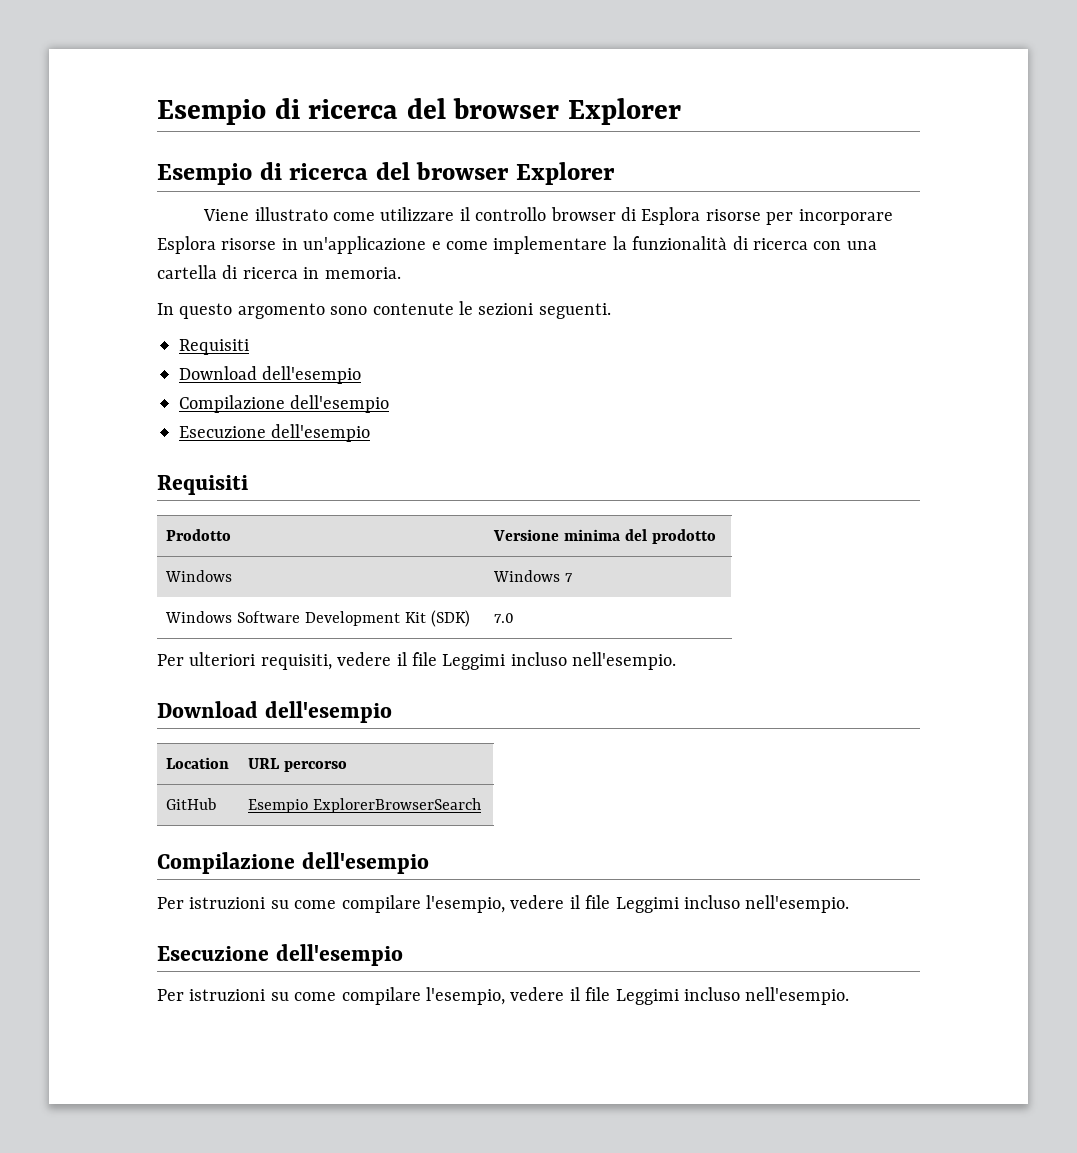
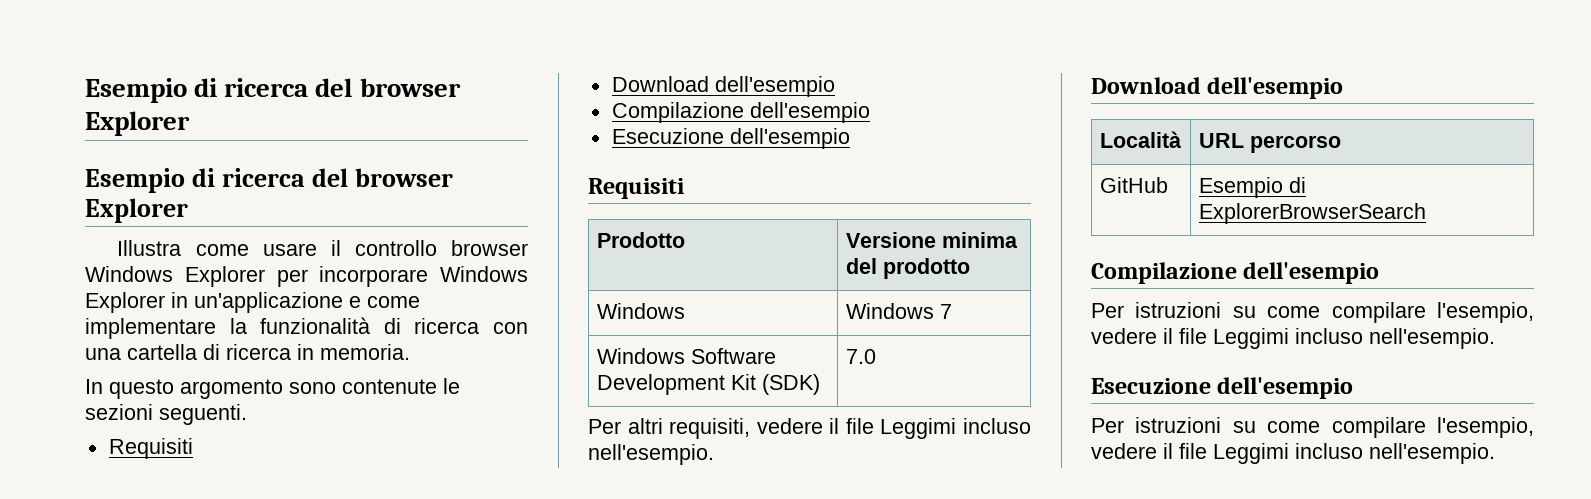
- Viene illustrato come utilizzare il controllo browser di Esplora risorse per incorporare Esplora risorse in un'applicazione e come implementare la funzionalità di ricerca con una cartella di ricerca in memoria.
+ Illustra come usare il controllo browser Windows Explorer per incorporare Windows Explorer in un'applicazione e come implementare la funzionalità di ricerca con una cartella di ricerca in memoria.
- Per ulteriori requisiti, vedere il file Leggimi incluso nell'esempio.
+ Per altri requisiti, vedere il file Leggimi incluso nell'esempio.
- Location | URL percorso
+ Località | URL percorso
- GitHub | Esempio ExplorerBrowserSearch
+ GitHub | Esempio di ExplorerBrowserSearch

